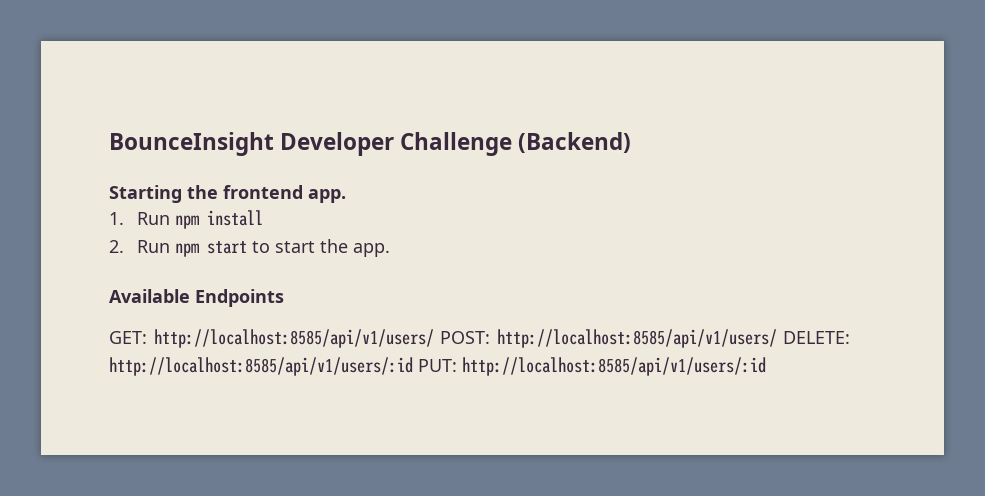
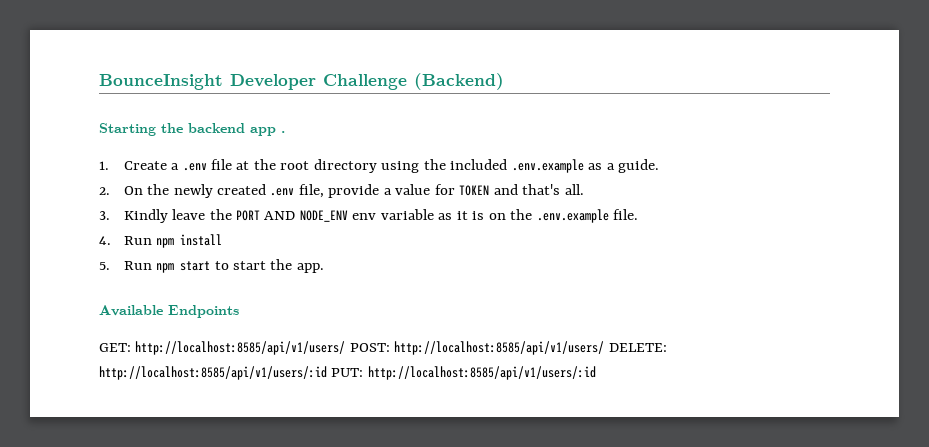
- Starting the frontend app.
- 1. Run npm install
+ Starting the backend app .
+ 1. Create a .env file at the root directory using the included .env.example as a guide.
+ 2. On the newly created .env file, provide a value for TOKEN and that's all.
+ 3. Kindly leave the PORT AND NODE_ENV env variable as it is on the .env.example file.
+ 4. Run npm install
- 2. Run npm start to start the app.
+ 5. Run npm start to start the app.

